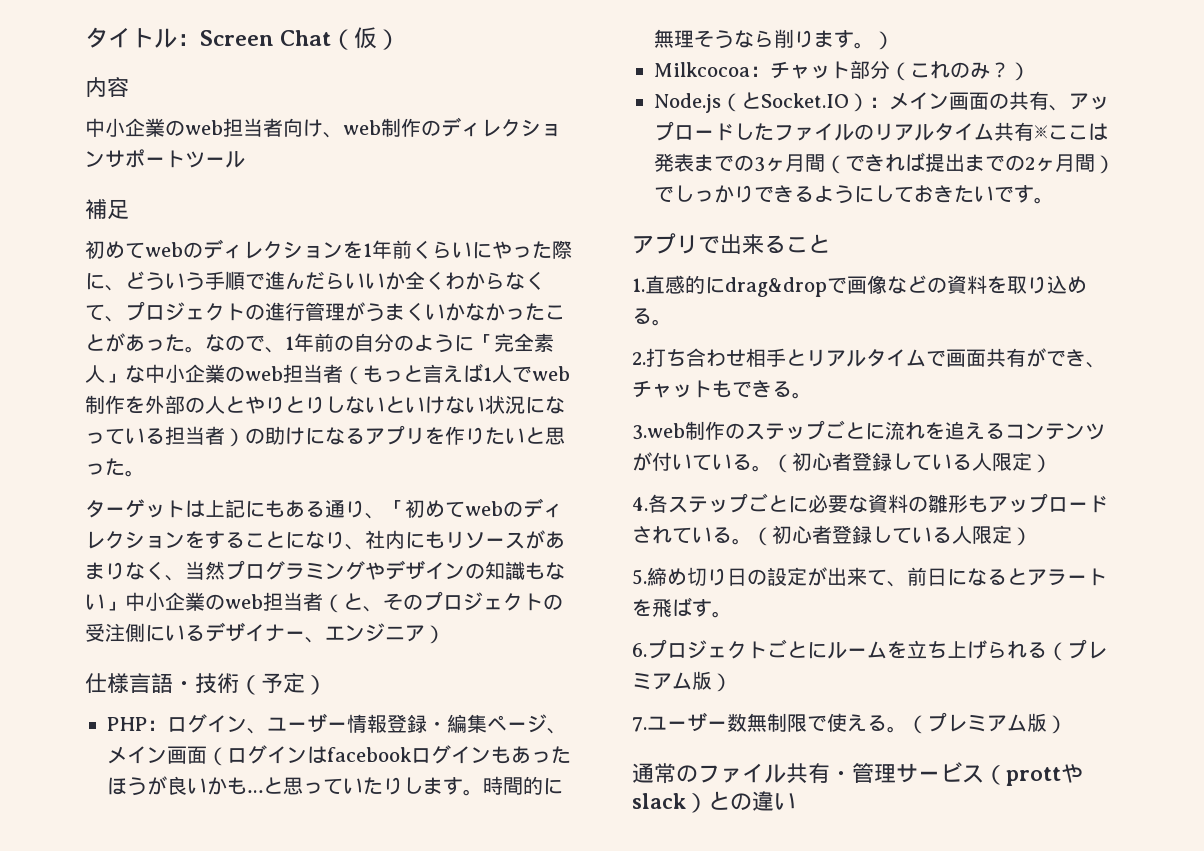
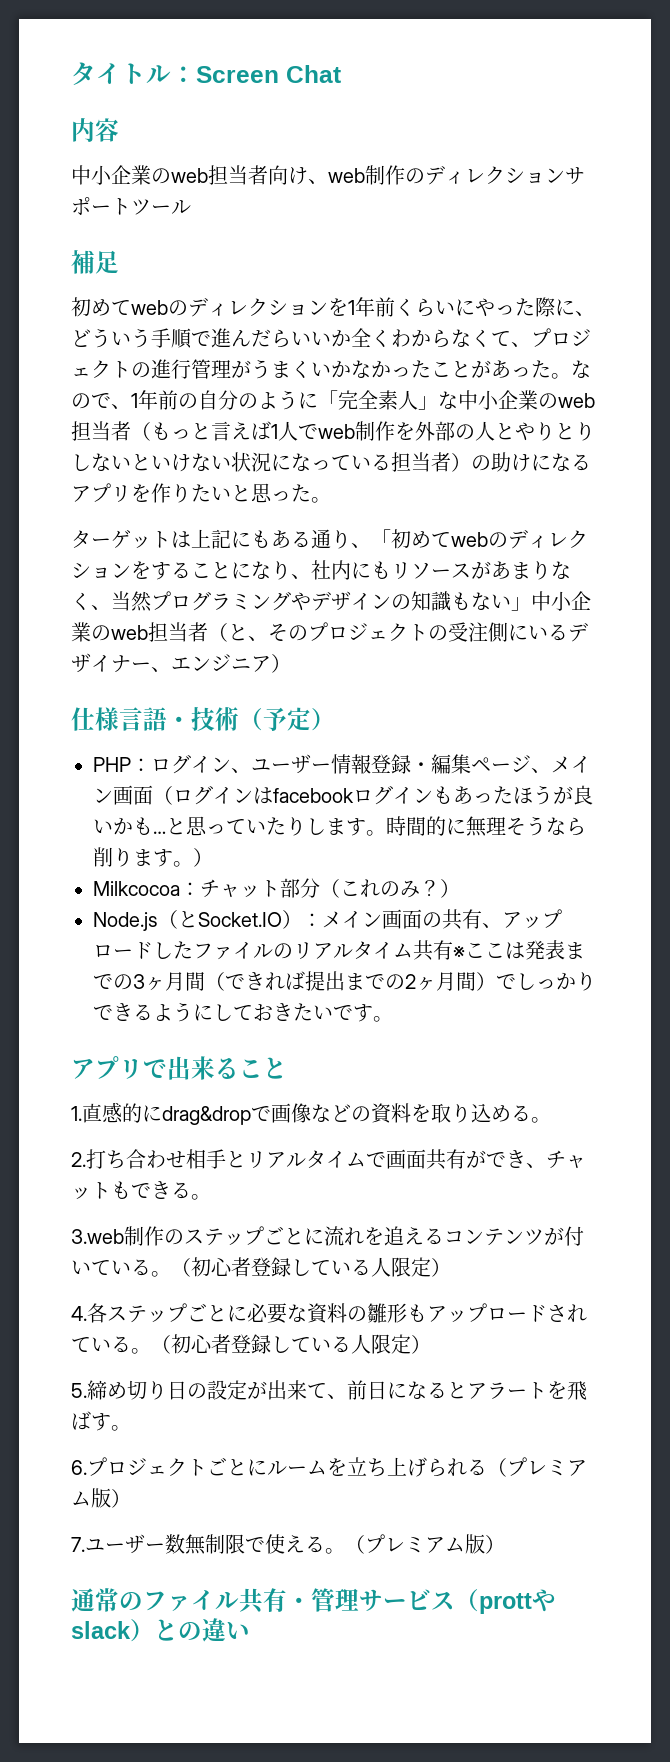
- タイトル：Screen Chat（仮）
+ タイトル：Screen Chat

